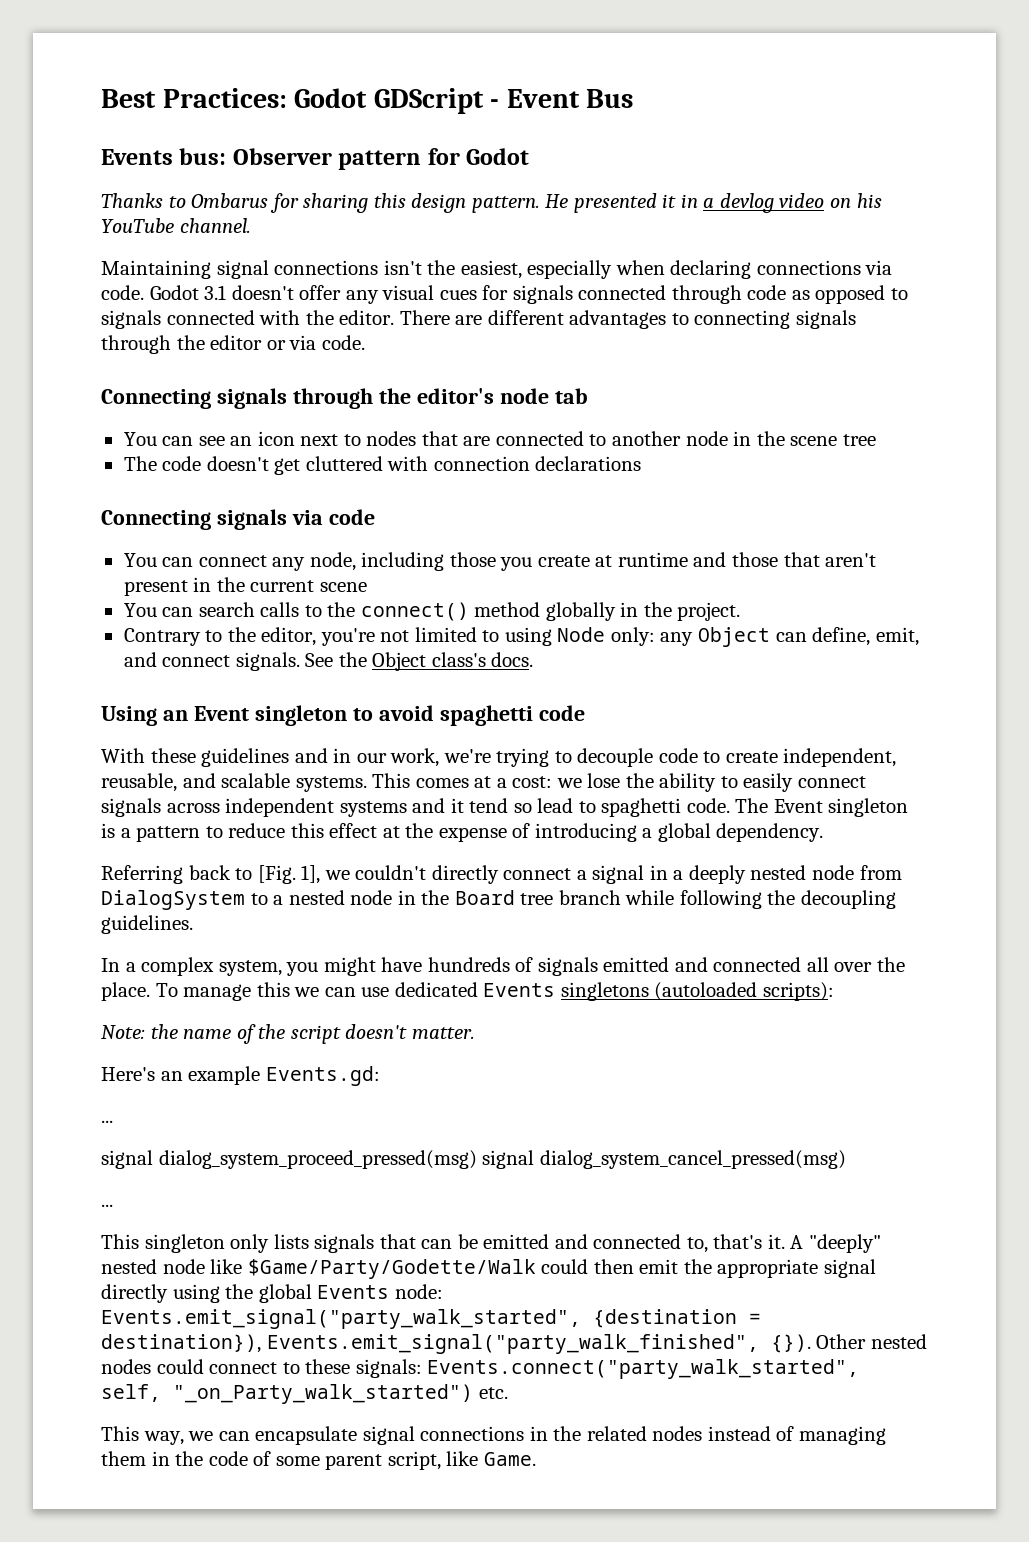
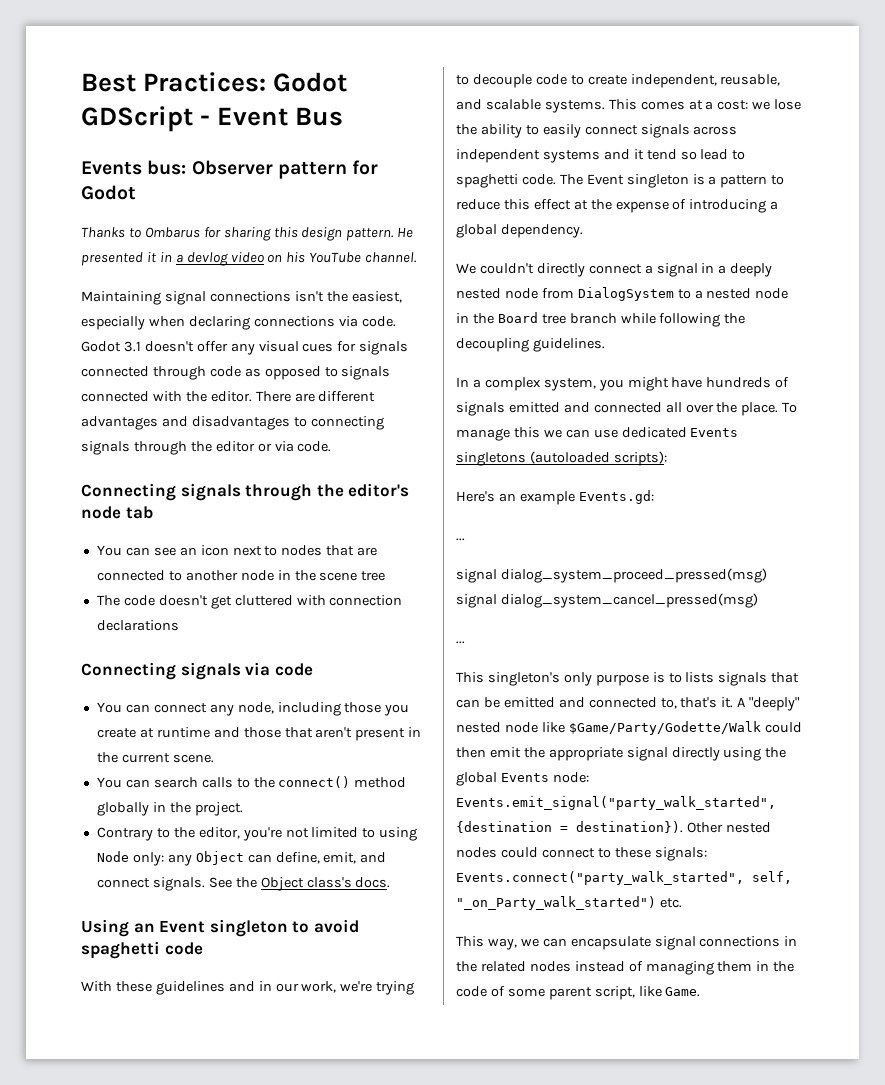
- There are different advantages to connecting signals through the editor or via code.
+ There are different advantages and disadvantages to connecting signals through the editor or via code.
- You can connect any node, including those you create at runtime and those that aren't present in the current scene
+ You can connect any node, including those you create at runtime and those that aren't present in the current scene.
- Referring back to [Fig. 1], we couldn't directly connect a signal in a deeply nested node from DialogSystem to a nested node in the Board tree branch while following the decoupling guidelines.
+ We couldn't directly connect a signal in a deeply nested node from DialogSystem to a nested node in the Board tree branch while following the decoupling guidelines.
- Note: the name of the script doesn't matter.
- This singleton only lists signals that can be emitted and connected to, that's it.
+ This singleton's only purpose is to lists signals that can be emitted and connected to, that's it.
- A "deeply" nested node like $Game/Party/Godette/Walk could then emit the appropriate signal directly using the global Events node: Events.emit_signal("party_walk_started", {destination = destination}), Events.emit_signal("party_walk_finished", {}).
+ A "deeply" nested node like $Game/Party/Godette/Walk could then emit the appropriate signal directly using the global Events node: Events.emit_signal("party_walk_started", {destination = destination}).

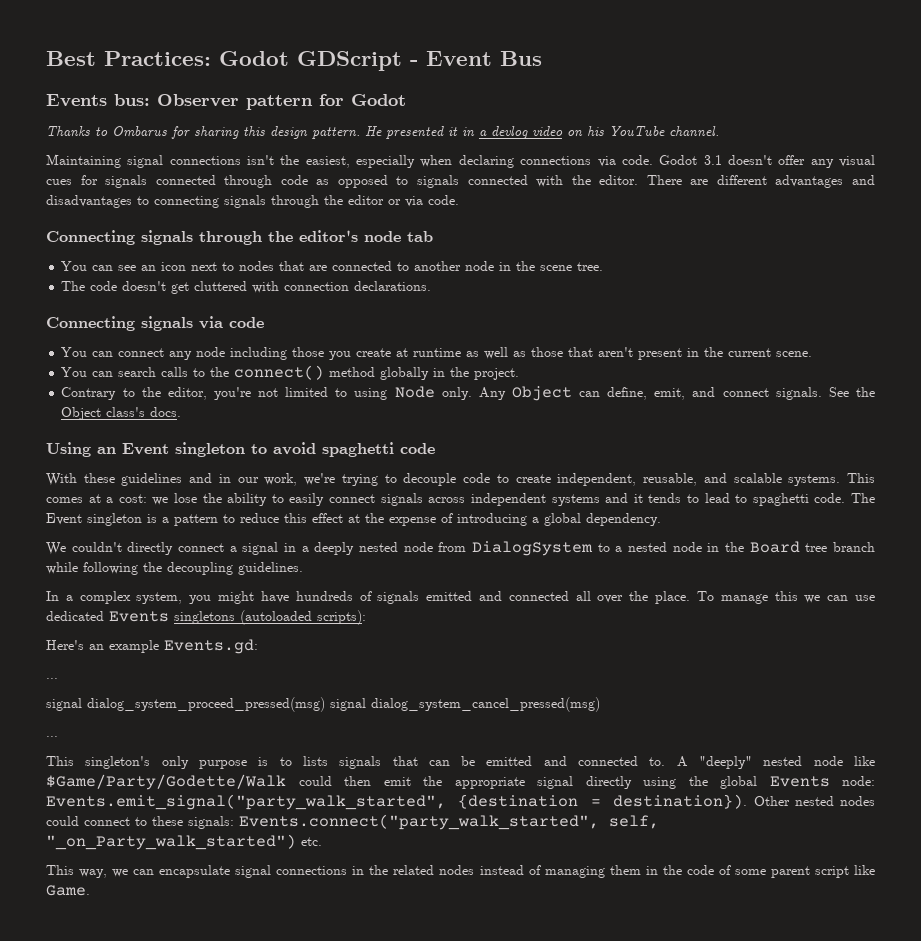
- You can see an icon next to nodes that are connected to another node in the scene tree
+ You can see an icon next to nodes that are connected to another node in the scene tree.
- The code doesn't get cluttered with connection declarations
+ The code doesn't get cluttered with connection declarations.
- You can connect any node, including those you create at runtime and those that aren't present in the current scene.
+ You can connect any node including those you create at runtime as well as those that aren't present in the current scene.
- Contrary to the editor, you're not limited to using Node only: any Object can define, emit, and connect signals.
+ Contrary to the editor, you're not limited to using Node only. Any Object can define, emit, and connect signals.
- This comes at a cost: we lose the ability to easily connect signals across independent systems and it tend so lead to spaghetti code.
+ This comes at a cost: we lose the ability to easily connect signals across independent systems and it tends to lead to spaghetti code.
- This singleton's only purpose is to lists signals that can be emitted and connected to, that's it.
+ This singleton's only purpose is to lists signals that can be emitted and connected to.
- This way, we can encapsulate signal connections in the related nodes instead of managing them in the code of some parent script, like Game.
+ This way, we can encapsulate signal connections in the related nodes instead of managing them in the code of some parent script like Game.

